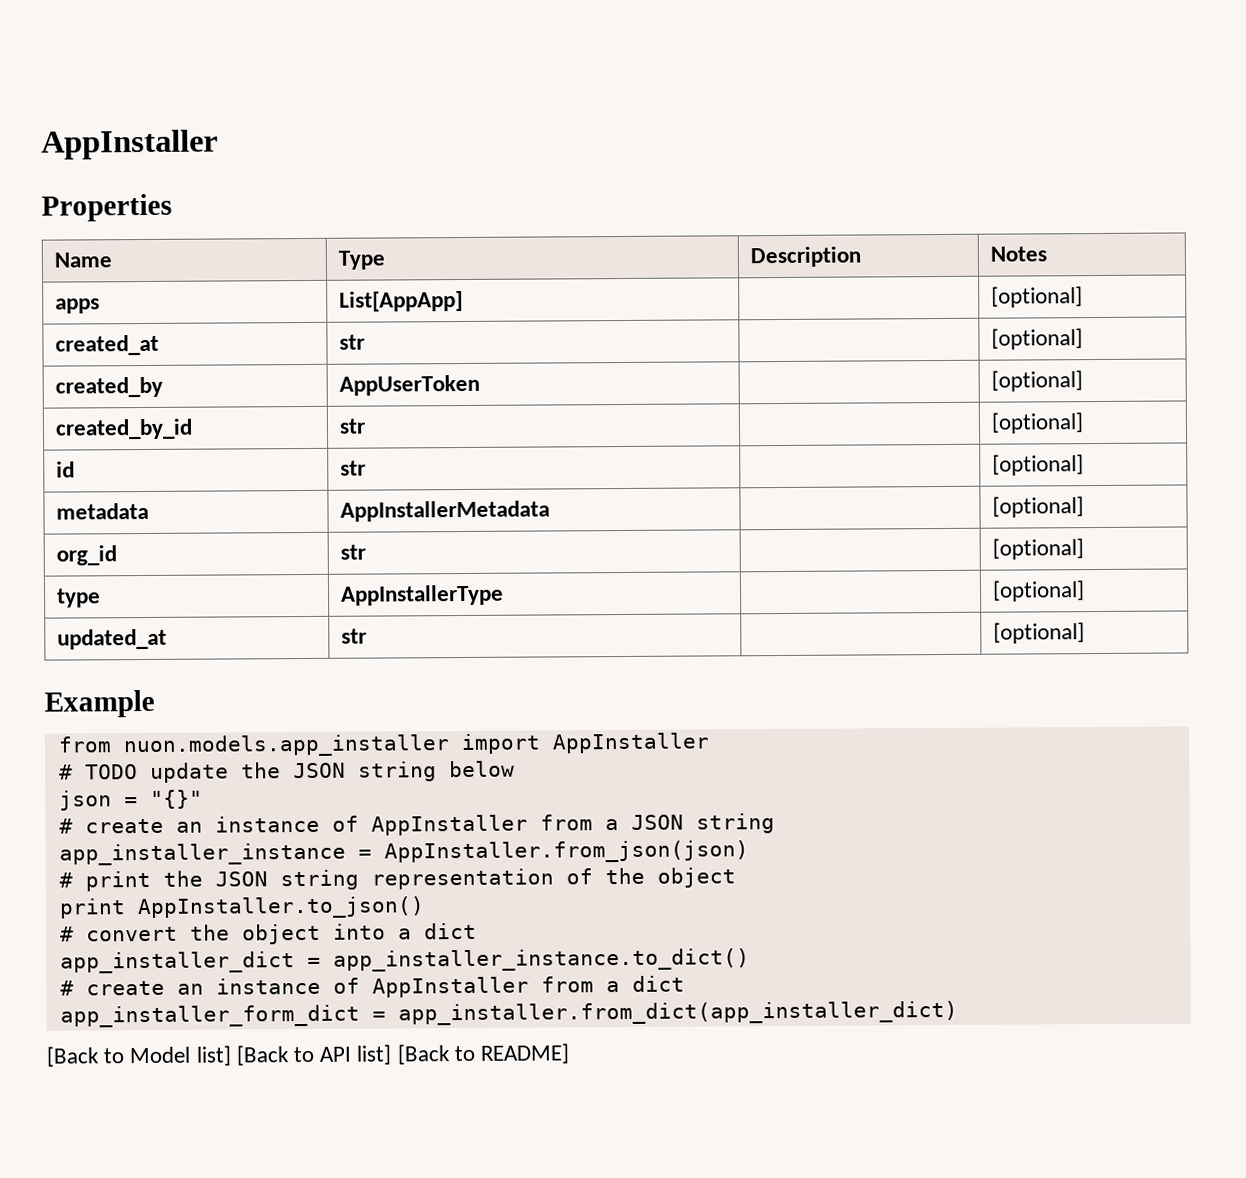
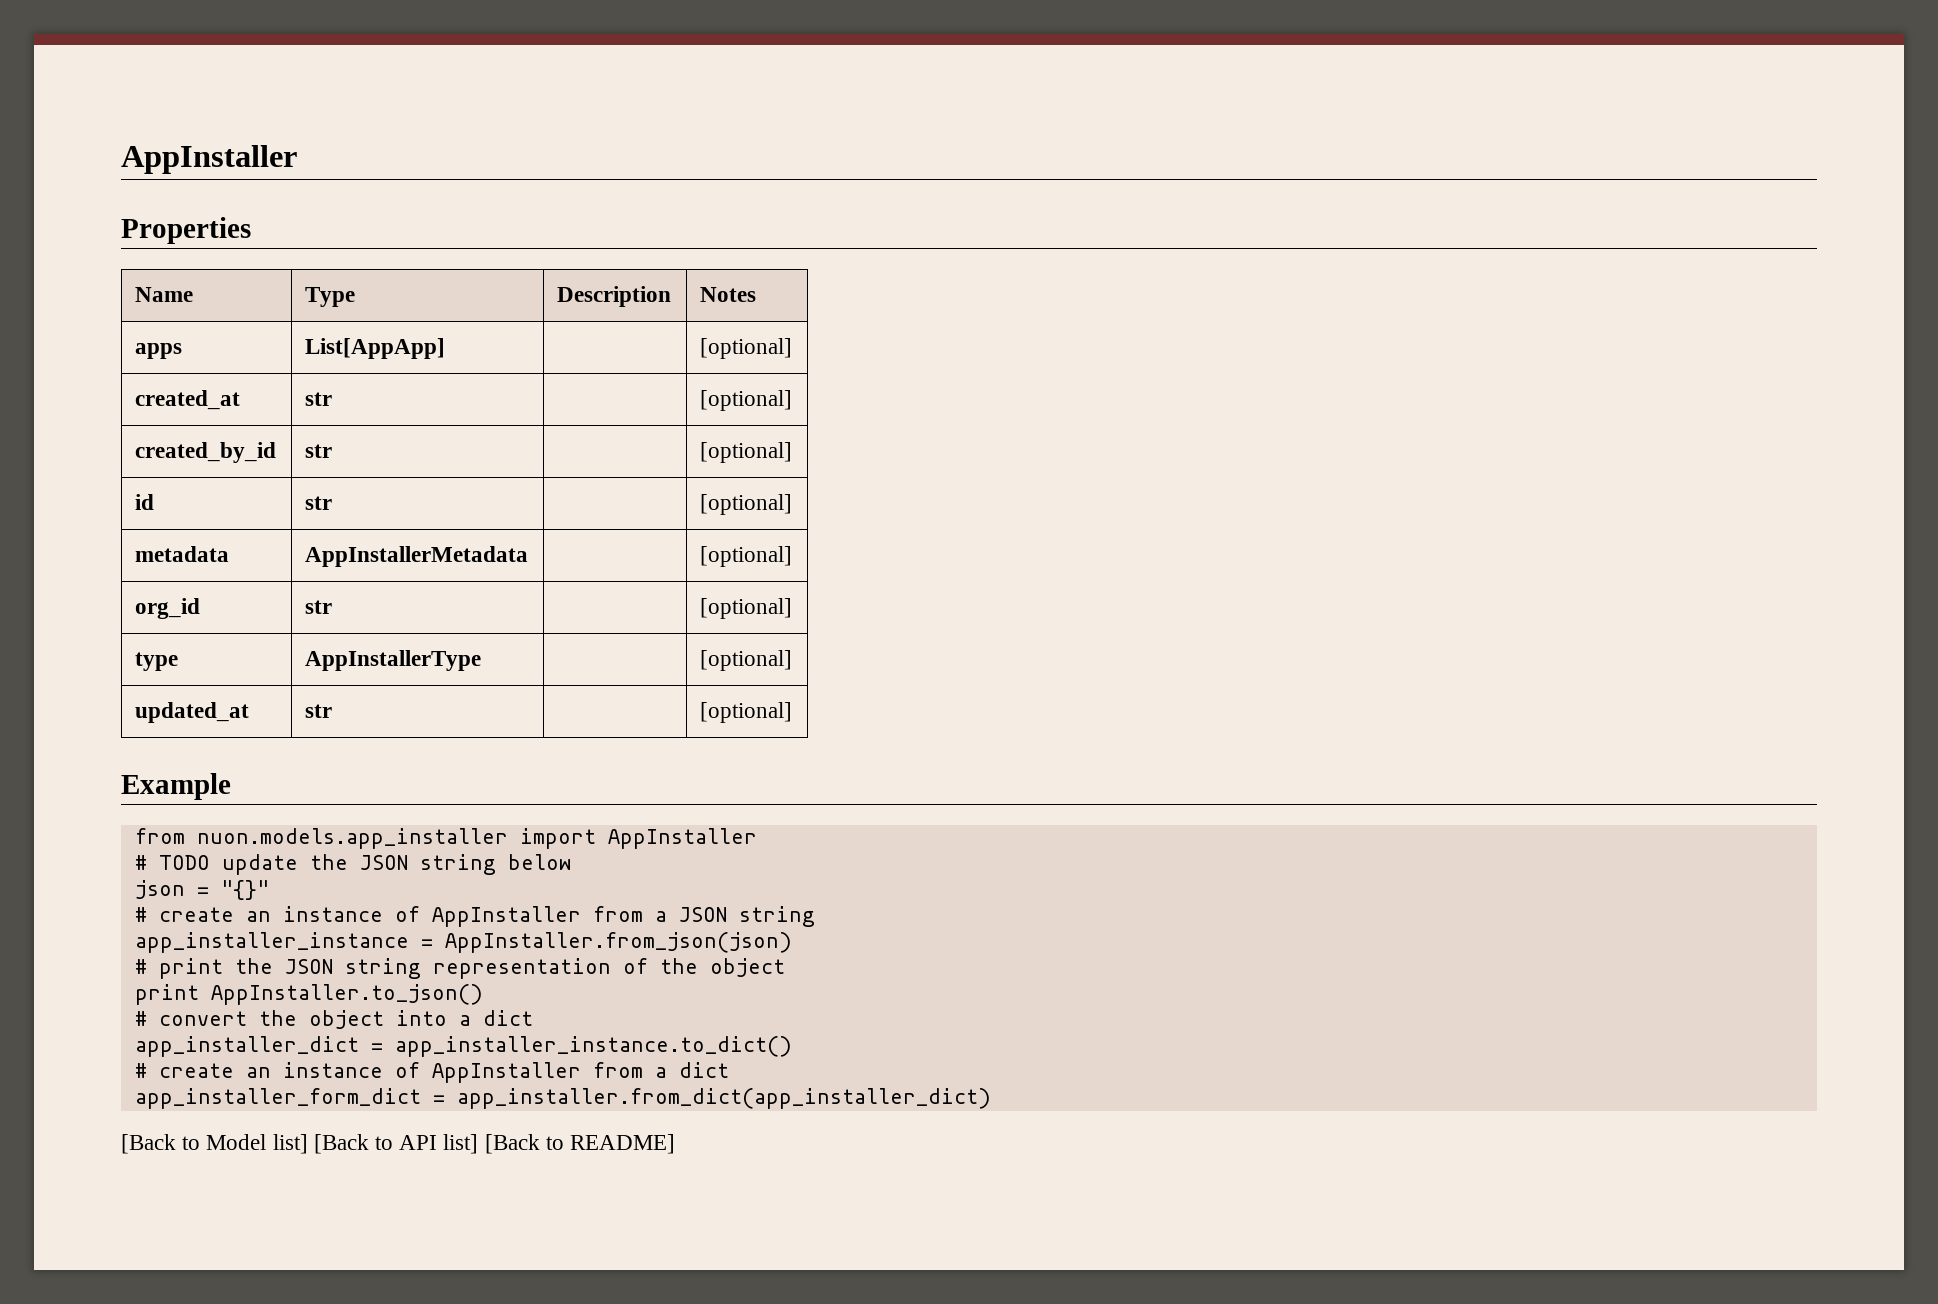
- created_by | AppUserToken | | [optional]

